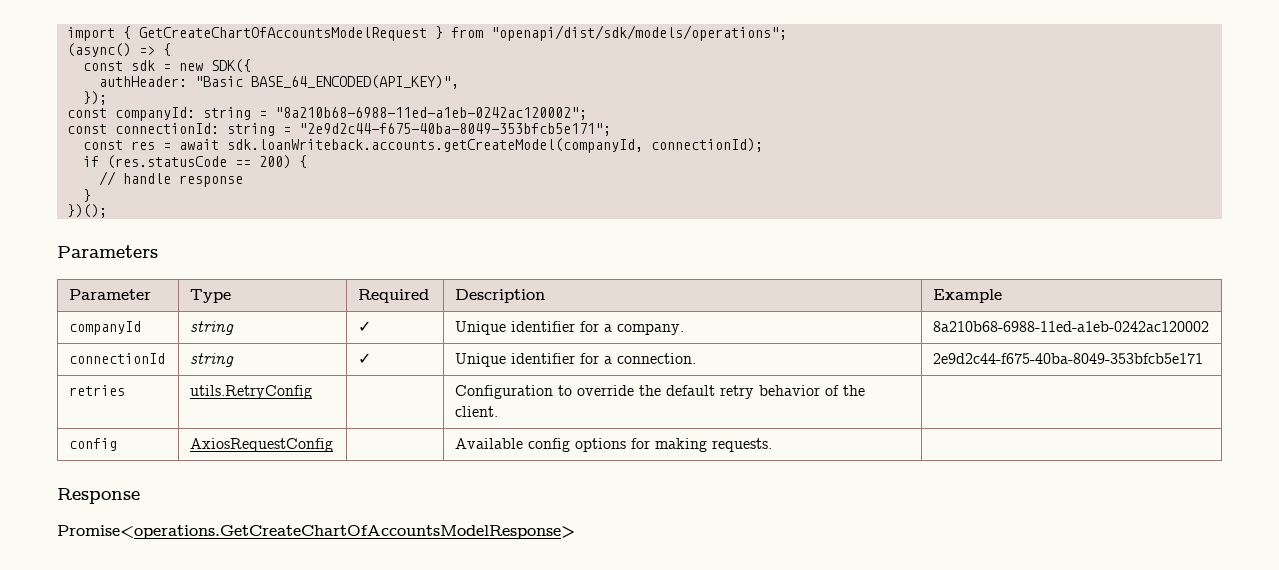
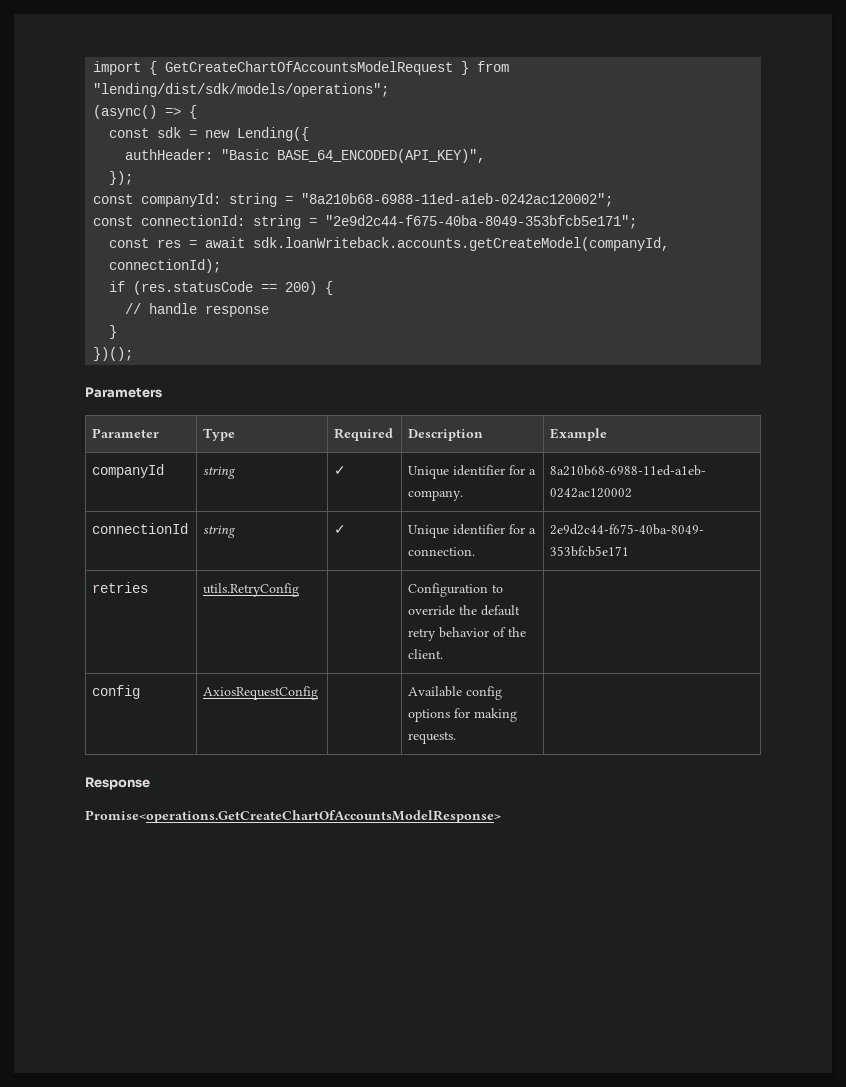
- import { GetCreateChartOfAccountsModelRequest } from "openapi/dist/sdk/models/operations";
+ import { GetCreateChartOfAccountsModelRequest } from "lending/dist/sdk/models/operations";
- const sdk = new SDK({
+ const sdk = new Lending({

